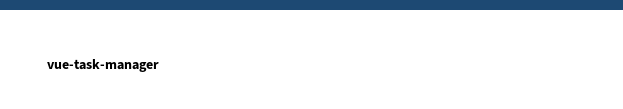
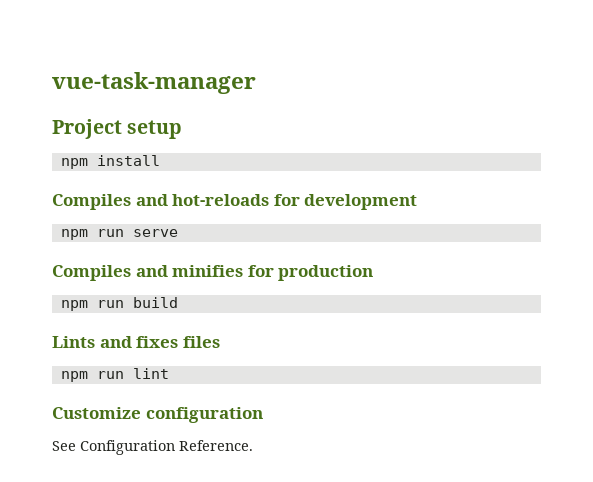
+ Project setup
+ npm install
+ Compiles and hot-reloads for development
+ npm run serve
+ Compiles and minifies for production
+ npm run build
+ Lints and fixes files
+ npm run lint
+ Customize configuration
+ See Configuration Reference.

